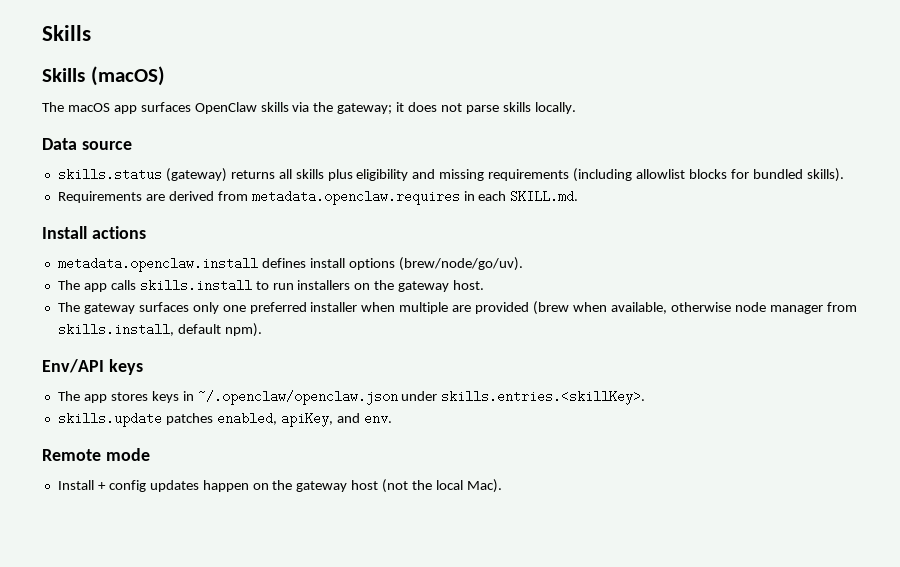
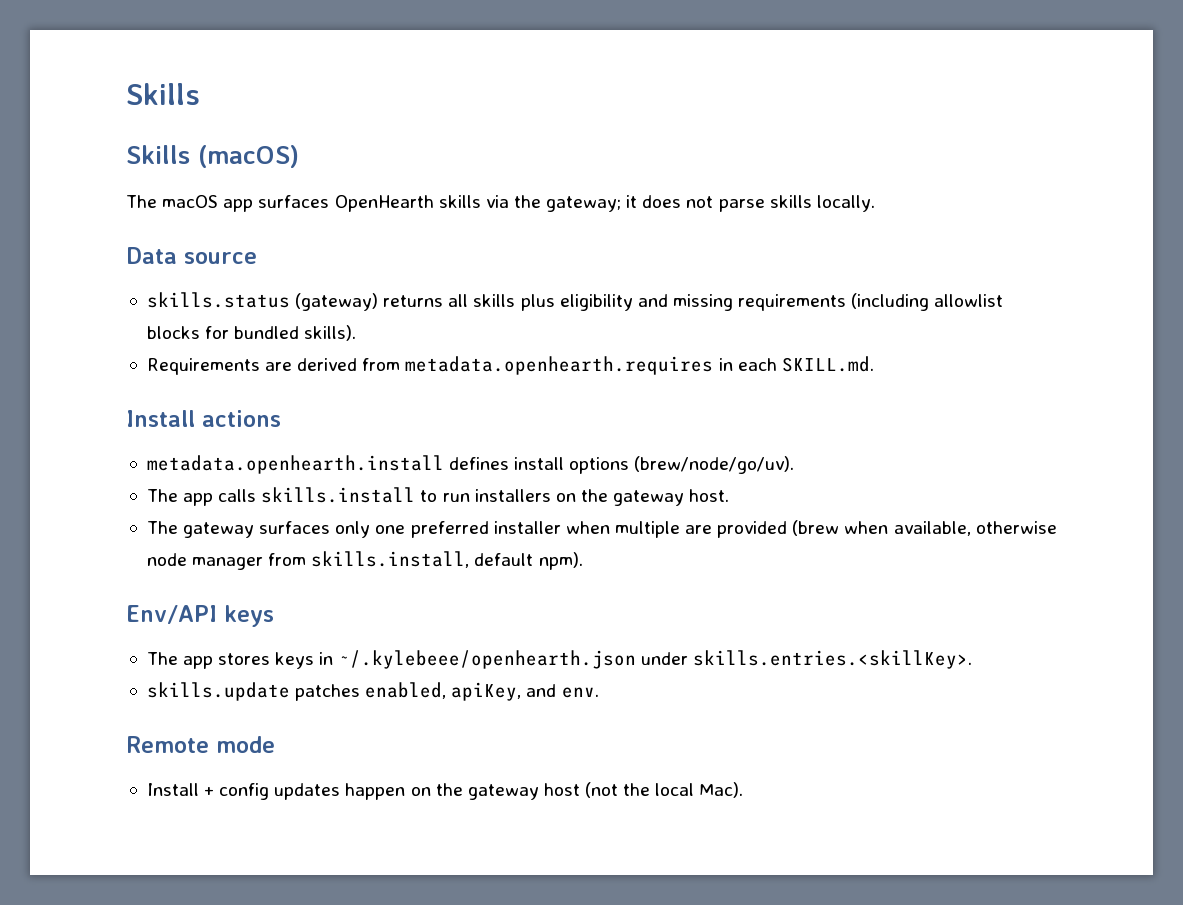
- The macOS app surfaces OpenClaw skills via the gateway; it does not parse skills locally.
+ The macOS app surfaces OpenHearth skills via the gateway; it does not parse skills locally.
- Requirements are derived from metadata.openclaw.requires in each SKILL.md.
+ Requirements are derived from metadata.openhearth.requires in each SKILL.md.
- metadata.openclaw.install defines install options (brew/node/go/uv).
+ metadata.openhearth.install defines install options (brew/node/go/uv).
- The app stores keys in ~/.openclaw/openclaw.json under skills.entries.<skillKey>.
+ The app stores keys in ~/.kylebeee/openhearth.json under skills.entries.<skillKey>.

